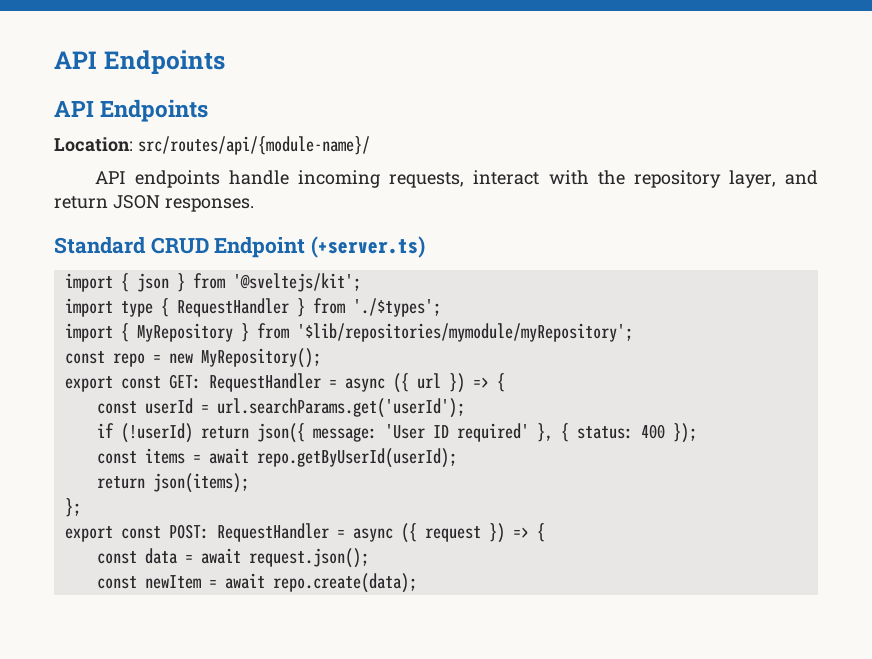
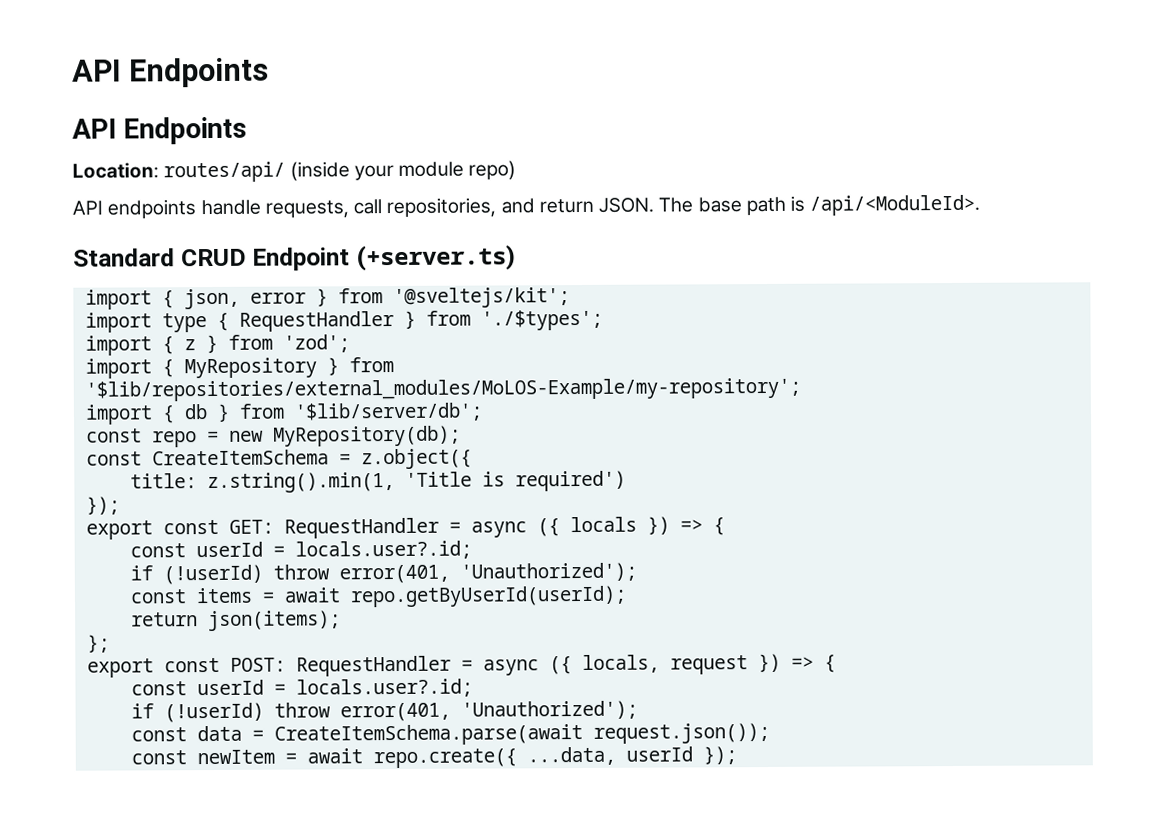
- Location: src/routes/api/{module-name}/
- API endpoints handle incoming requests, interact with the repository layer, and return JSON responses.
+ Location: routes/api/ (inside your module repo)
+ API endpoints handle requests, call repositories, and return JSON. The base path is /api/<ModuleId>.
- import { json } from '@sveltejs/kit';
+ import { json, error } from '@sveltejs/kit';
+ import { z } from 'zod';
- import { MyRepository } from '$lib/repositories/mymodule/myRepository';
- const repo = new MyRepository();
+ import { MyRepository } from '$lib/repositories/external_modules/MoLOS-Example/my-repository';
+ import { db } from '$lib/server/db';
+ const repo = new MyRepository(db);
+ const CreateItemSchema = z.object({
+ title: z.string().min(1, 'Title is required')
+ });
- export const GET: RequestHandler = async ({ url }) => {
- const userId = url.searchParams.get('userId');
- if (!userId) return json({ message: 'User ID required' }, { status: 400 });
+ export const GET: RequestHandler = async ({ locals }) => {
+ const userId = locals.user?.id;
+ if (!userId) throw error(401, 'Unauthorized');
- export const POST: RequestHandler = async ({ request }) => {
+ export const POST: RequestHandler = async ({ locals, request }) => {
+ const userId = locals.user?.id;
+ if (!userId) throw error(401, 'Unauthorized');
- const data = await request.json();
+ const data = CreateItemSchema.parse(await request.json());
- const newItem = await repo.create(data);
+ const newItem = await repo.create({ ...data, userId });

